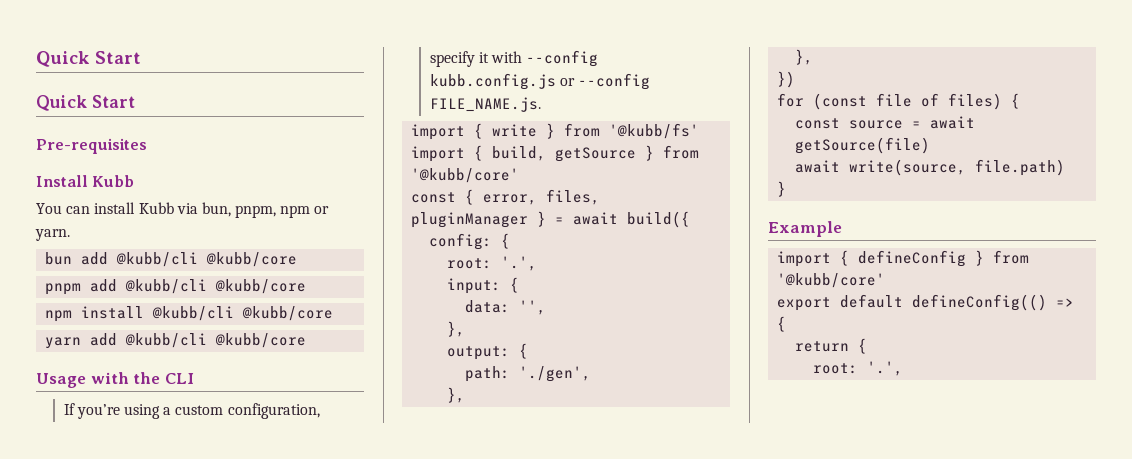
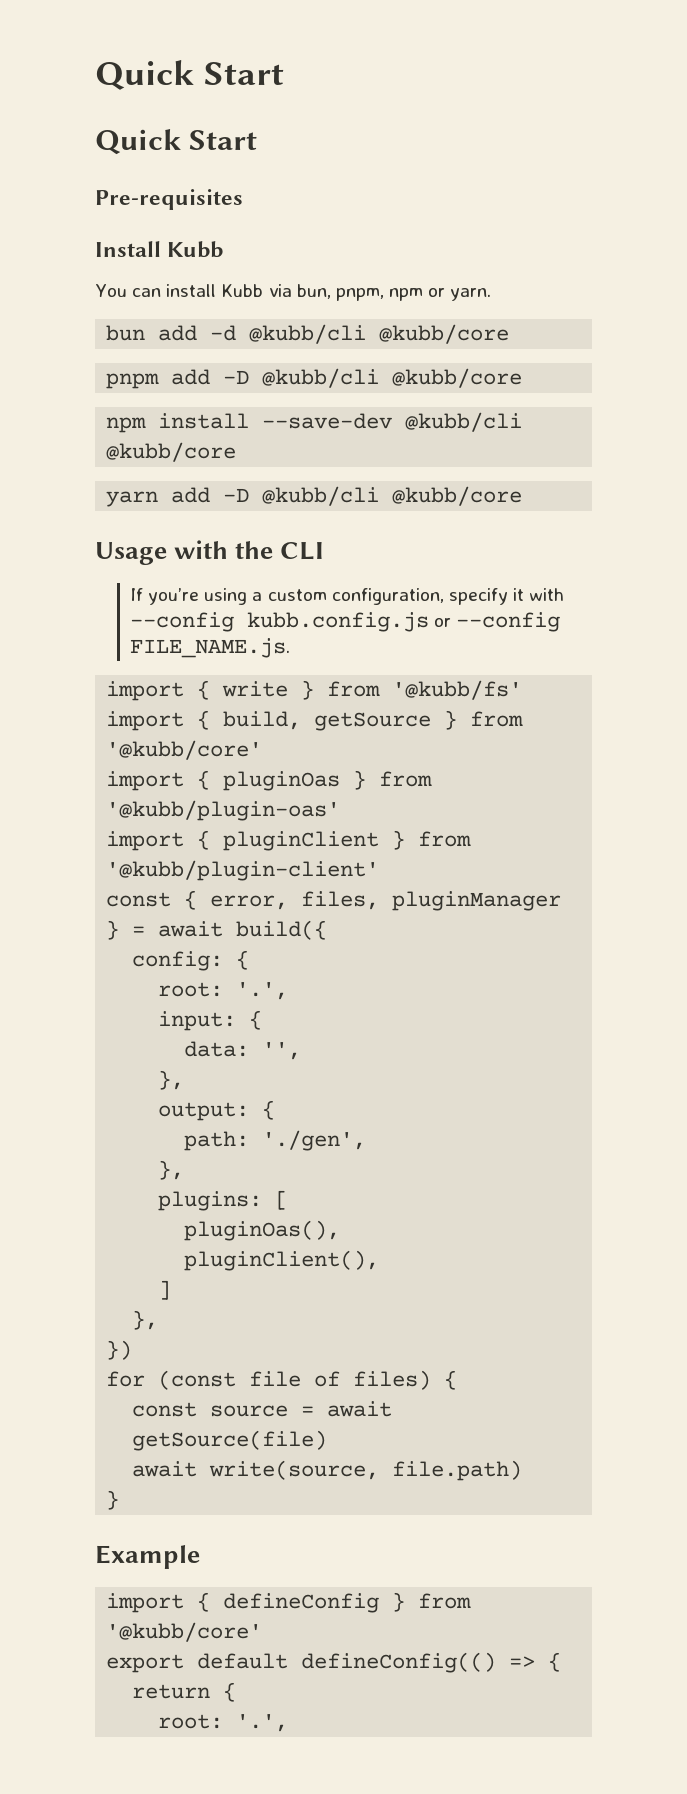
- bun add @kubb/cli @kubb/core
+ bun add -d @kubb/cli @kubb/core
- pnpm add @kubb/cli @kubb/core
+ pnpm add -D @kubb/cli @kubb/core
- npm install @kubb/cli @kubb/core
+ npm install --save-dev @kubb/cli @kubb/core
- yarn add @kubb/cli @kubb/core
+ yarn add -D @kubb/cli @kubb/core
+ import { pluginOas } from '@kubb/plugin-oas'
+ import { pluginClient } from '@kubb/plugin-client'
+ plugins: [
+ pluginOas(),
+ pluginClient(),
+ ]

